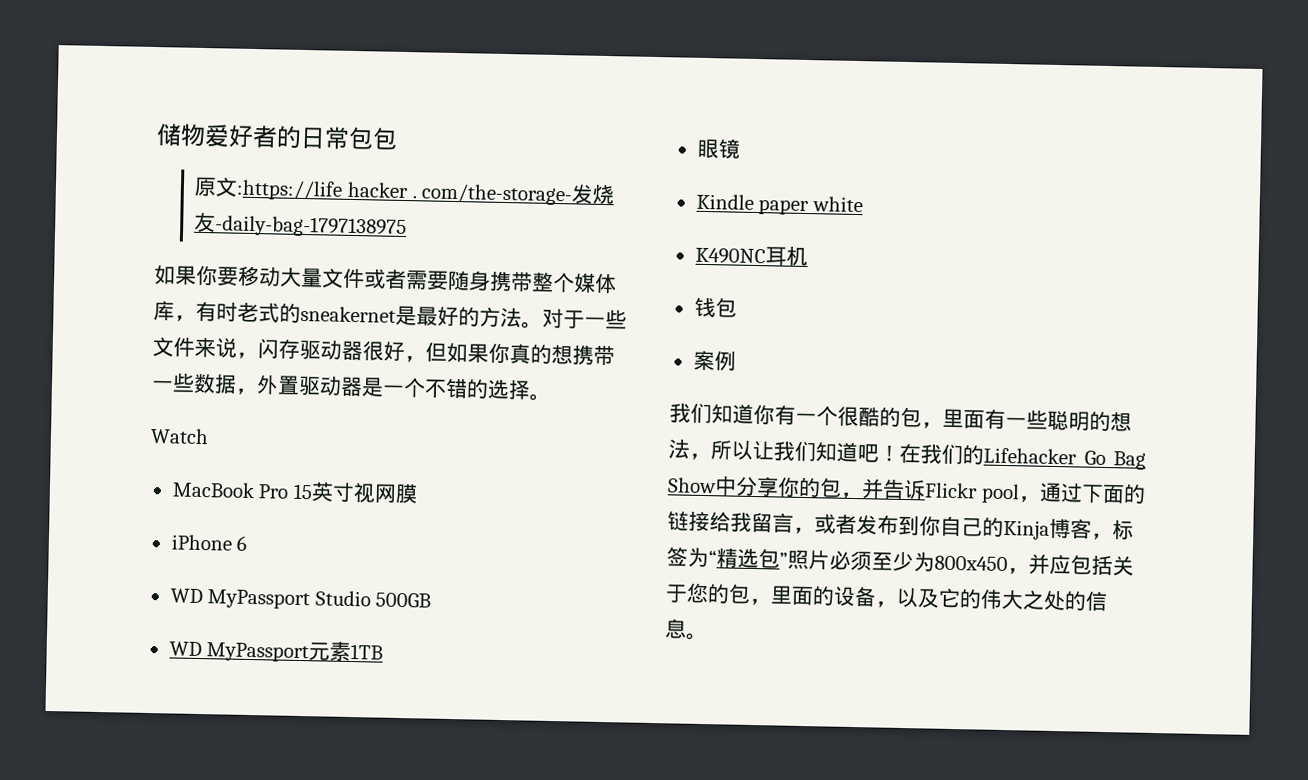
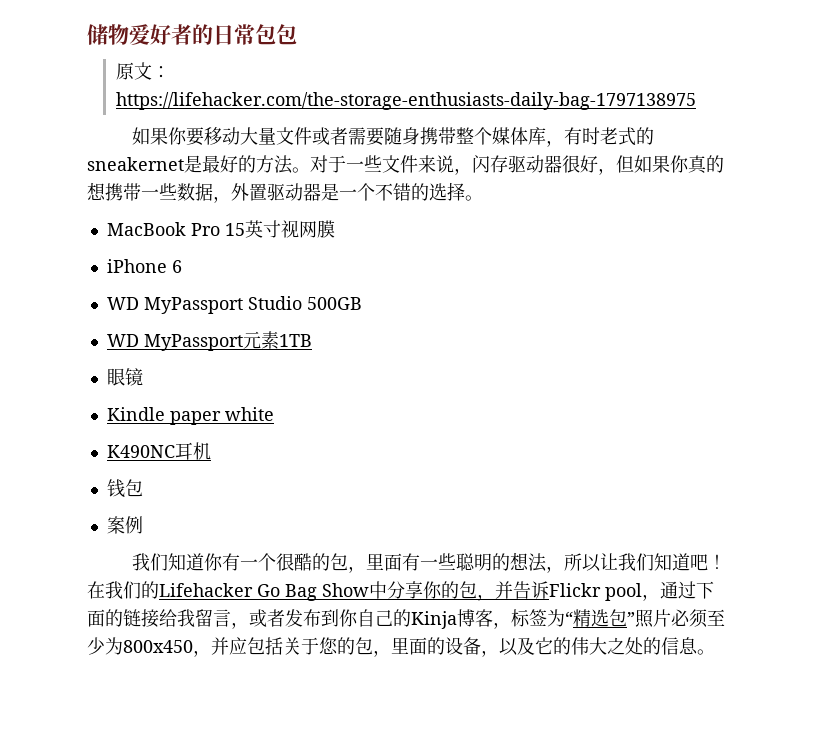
- 原文:https://life hacker . com/the-storage-发烧友-daily-bag-1797138975
+ 原文：https://lifehacker.com/the-storage-enthusiasts-daily-bag-1797138975
- Watch

